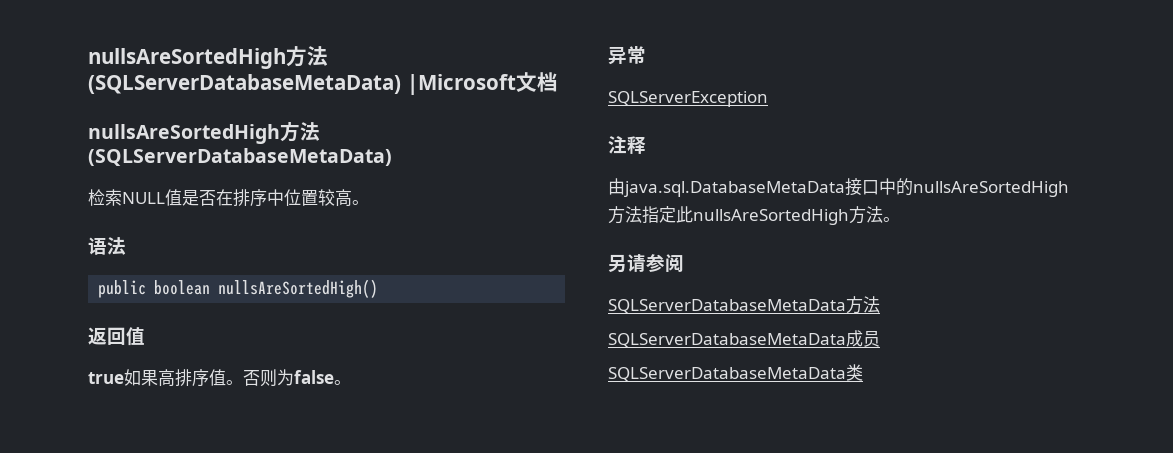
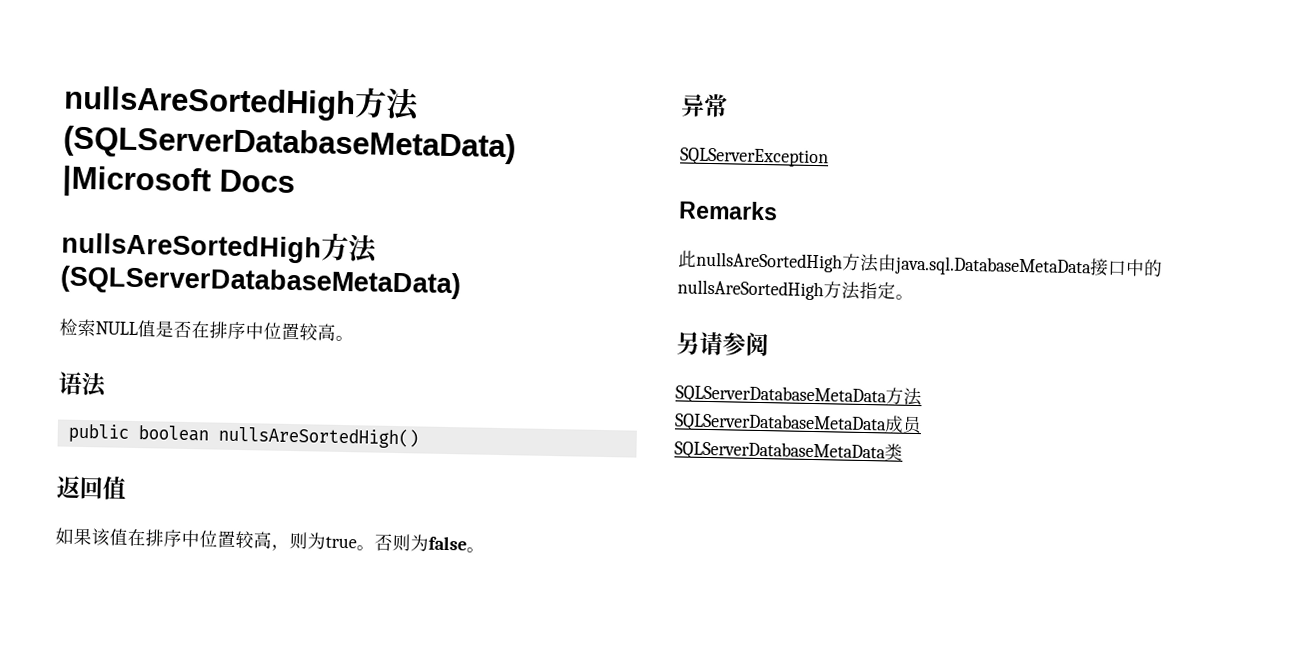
- nullsAreSortedHigh方法(SQLServerDatabaseMetaData) |Microsoft文档
+ nullsAreSortedHigh方法(SQLServerDatabaseMetaData) |Microsoft Docs
- true如果高排序值。
+ 如果该值在排序中位置较高，则为true。
- 注释
- 由java.sql.DatabaseMetaData接口中的nullsAreSortedHigh方法指定此nullsAreSortedHigh方法。
+ Remarks
+ 此nullsAreSortedHigh方法由java.sql.DatabaseMetaData接口中的nullsAreSortedHigh方法指定。

